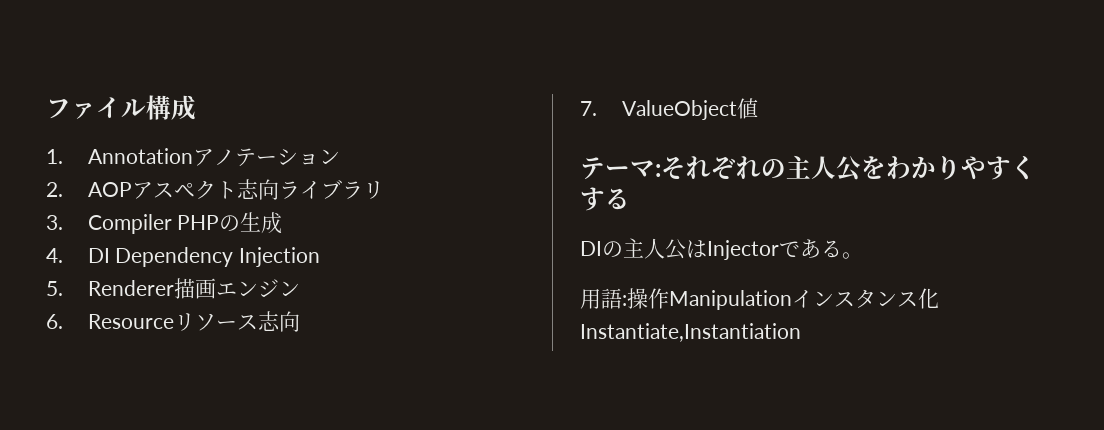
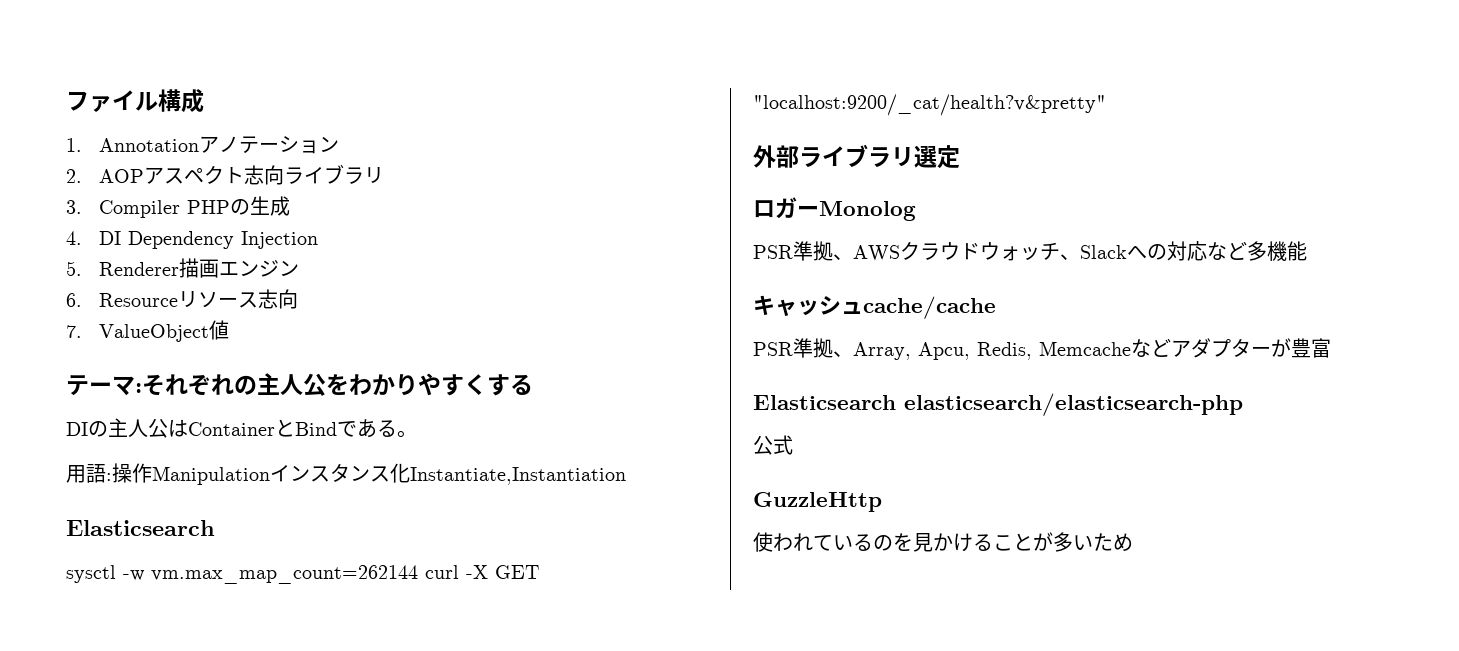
- DIの主人公はInjectorである。
+ DIの主人公はContainerとBindである。
  用語:操作Manipulationインスタンス化Instantiate,Instantiation
+ Elasticsearch
+ sysctl -w vm.max_map_count=262144 curl -X GET "localhost:9200/_cat/health?v&pretty"
+ 外部ライブラリ選定
+ ロガーMonolog
+ PSR準拠、AWSクラウドウォッチ、Slackへの対応など多機能
+ キャッシュcache/cache
+ PSR準拠、Array, Apcu, Redis, Memcacheなどアダプターが豊富
+ Elasticsearch elasticsearch/elasticsearch-php
+ 公式
+ GuzzleHttp
+ 使われているのを見かけることが多いため

